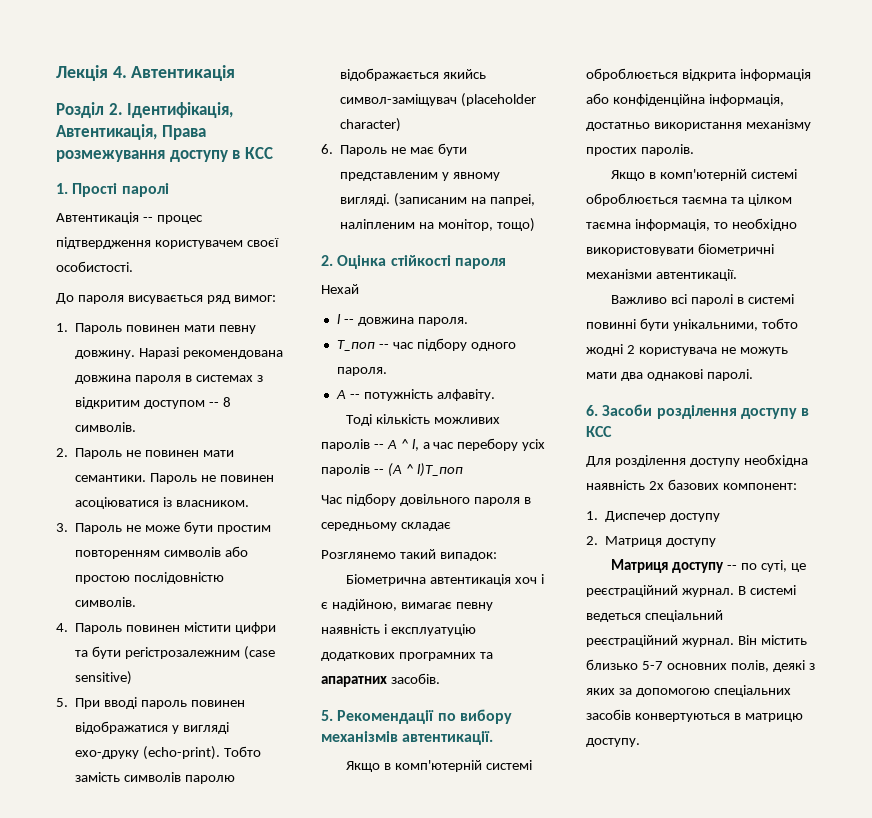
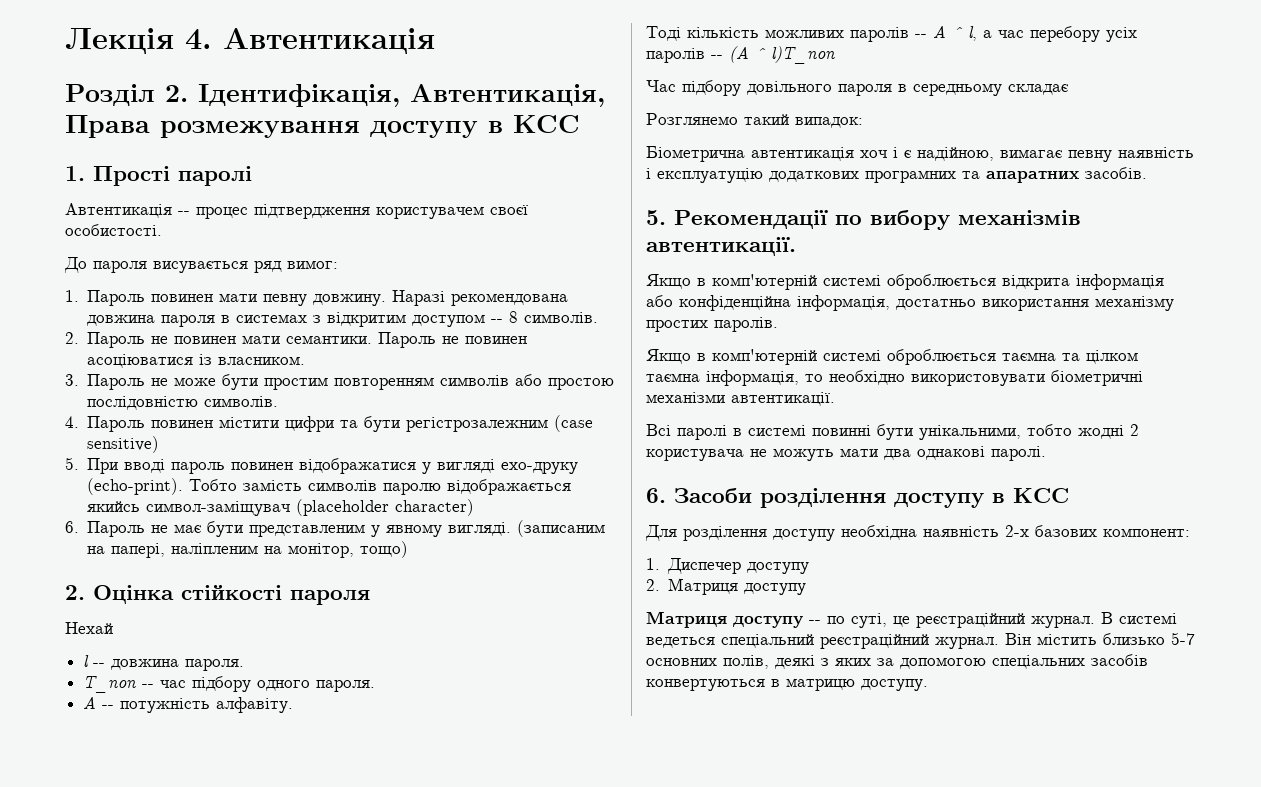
- (записаним на папреі, наліпленим на монітор, тощо)
+ (записаним на папері, наліпленим на монітор, тощо)
- Важливо всі паролі в системі повинні бути унікальними, тобто жодні 2 користувача не можуть мати два однакові паролі.
+ Всі паролі в системі повинні бути унікальними, тобто жодні 2 користувача не можуть мати два однакові паролі.
- Для розділення доступу необхідна наявність 2х базових компонент:
+ Для розділення доступу необхідна наявність 2-х базових компонент:

